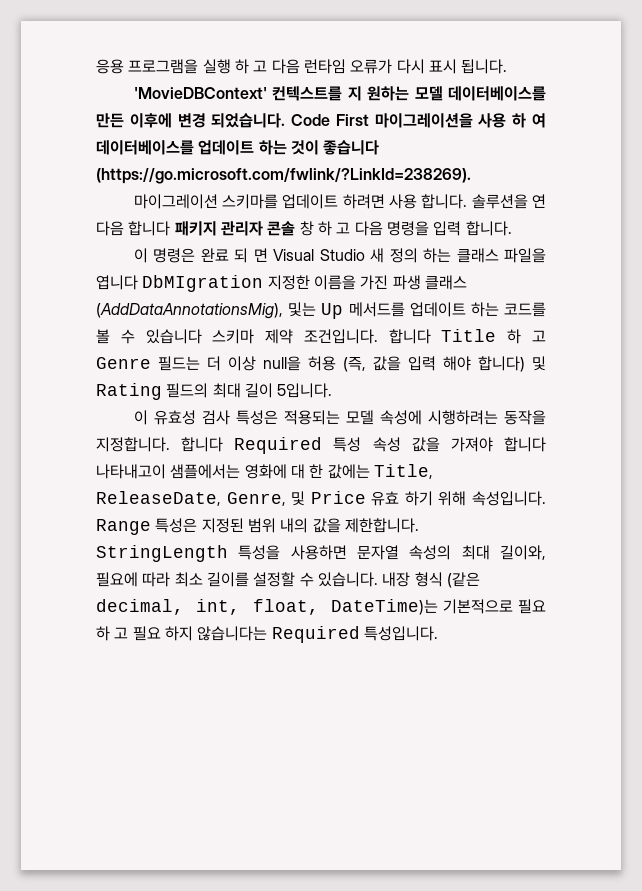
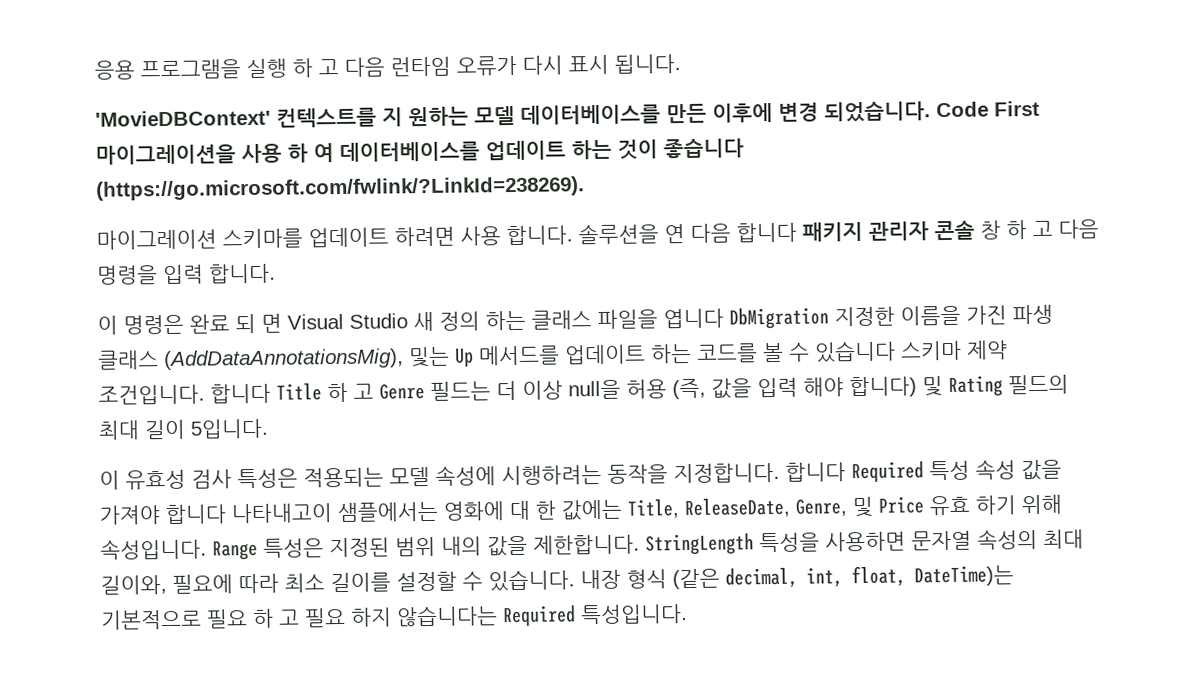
- 이 명령은 완료 되 면 Visual Studio 새 정의 하는 클래스 파일을 엽니다 DbMIgration 지정한 이름을 가진 파생 클래스 (AddDataAnnotationsMig), 및는 Up 메서드를 업데이트 하는 코드를 볼 수 있습니다 스키마 제약 조건입니다.
+ 이 명령은 완료 되 면 Visual Studio 새 정의 하는 클래스 파일을 엽니다 DbMigration 지정한 이름을 가진 파생 클래스 (AddDataAnnotationsMig), 및는 Up 메서드를 업데이트 하는 코드를 볼 수 있습니다 스키마 제약 조건입니다.

